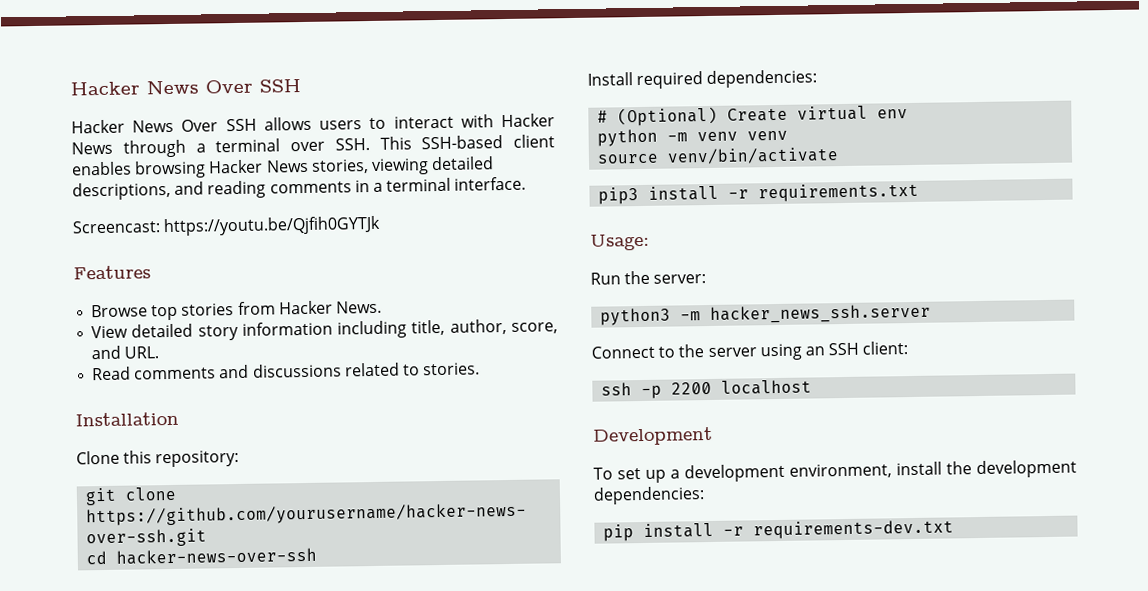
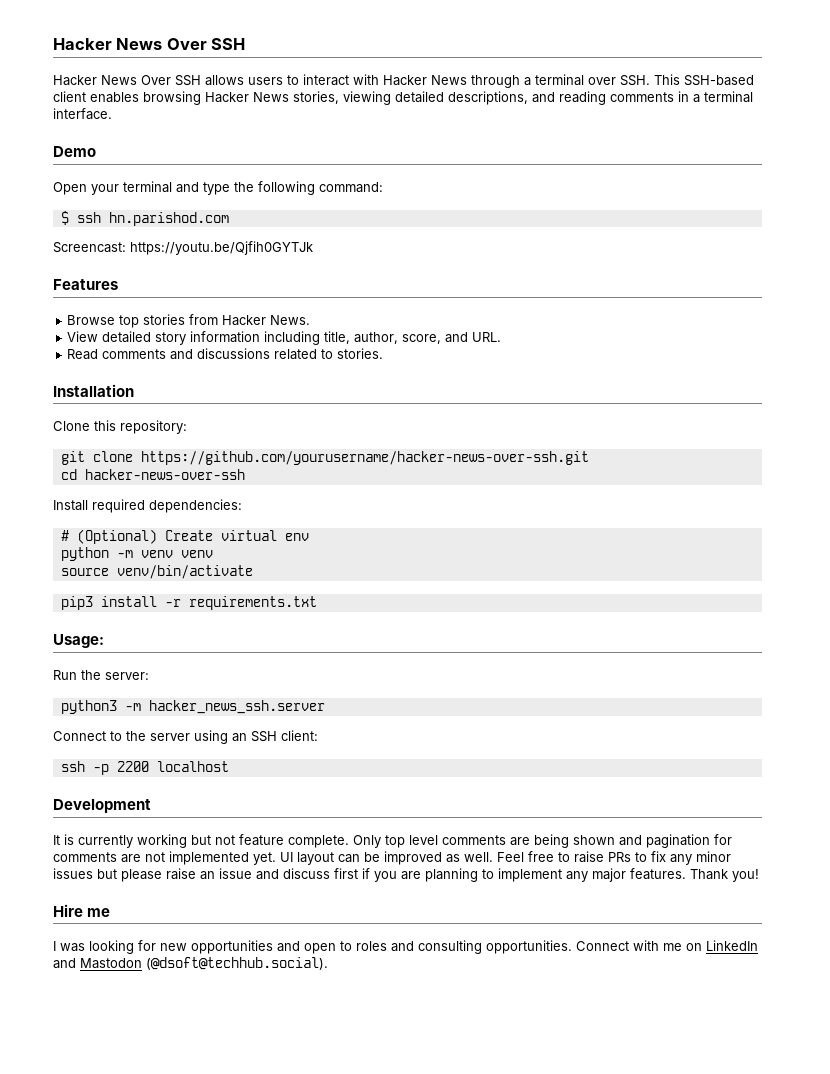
+ Demo
+ Open your terminal and type the following command:
+ $ ssh hn.parishod.com
- To set up a development environment, install the development dependencies:
- pip install -r requirements-dev.txt
+ It is currently working but not feature complete. Only top level comments are being shown and pagination for comments are not implemented yet. UI layout can be improved as well. Feel free to raise PRs to fix any minor issues but please raise an issue and discuss first if you are planning to implement any major features. Thank you!
+ Hire me
+ I was looking for new opportunities and open to roles and consulting opportunities. Connect with me on LinkedIn and Mastodon (@dsoft@techhub.social).

